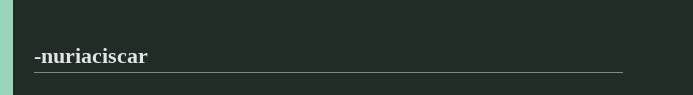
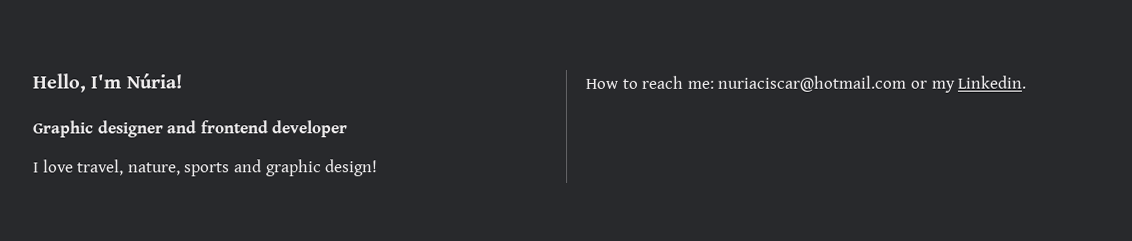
- -nuriaciscar
+ Hello, I'm Núria!
+ Graphic designer and frontend developer
+ I love travel, nature, sports and graphic design!
+ How to reach me: nuriaciscar@hotmail.com or my Linkedin.

